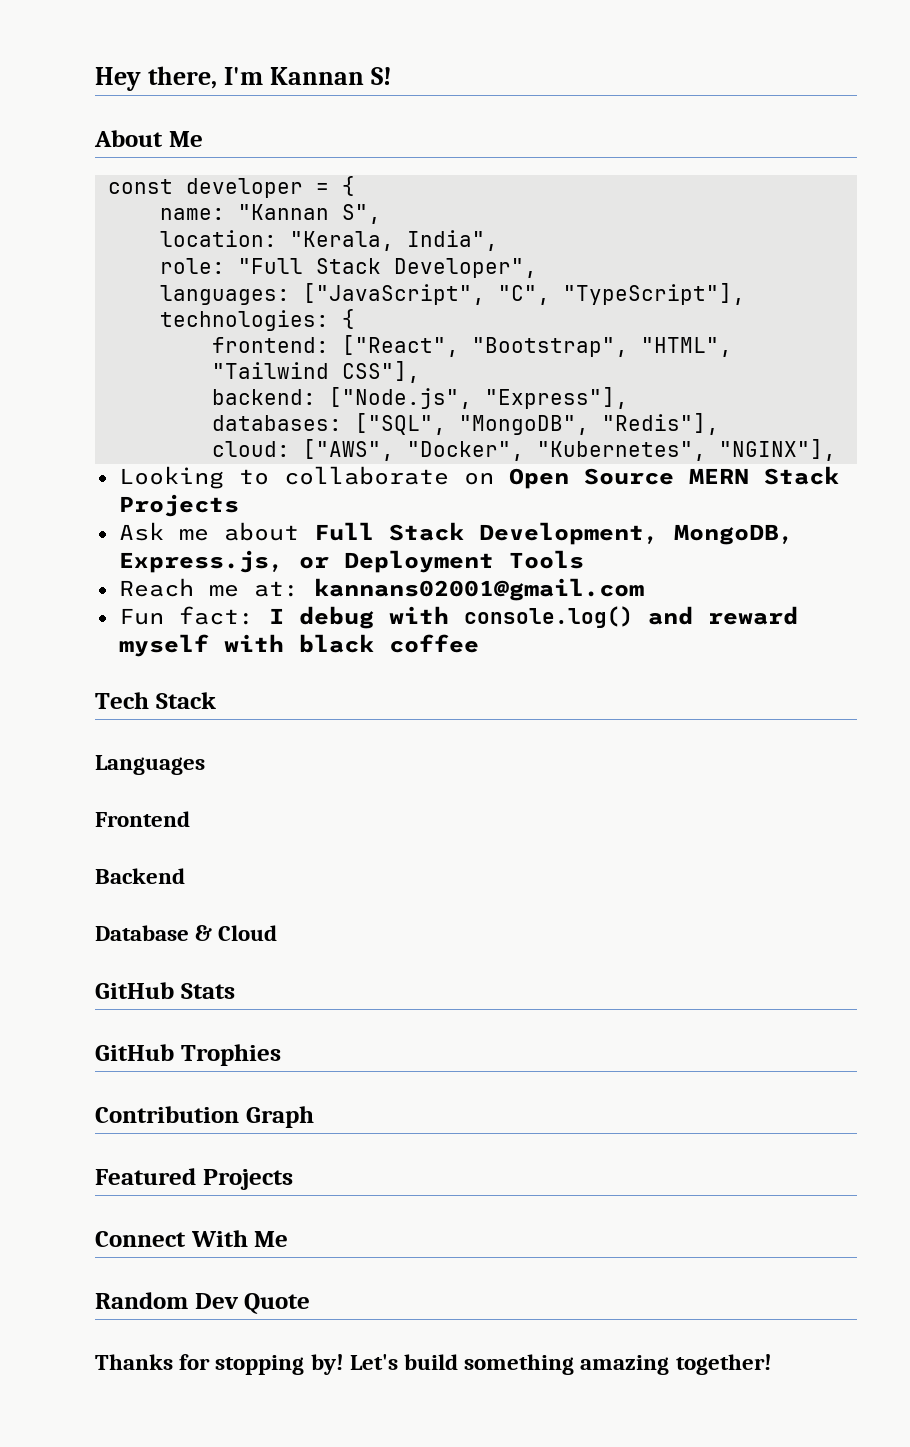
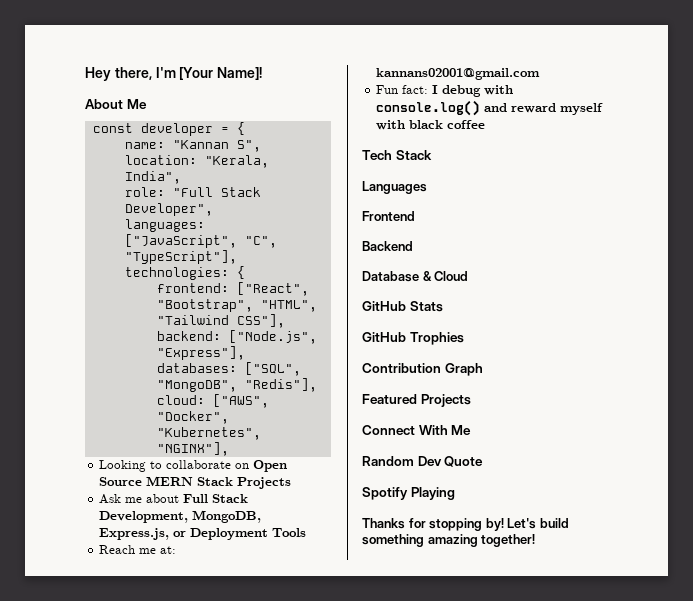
- Hey there, I'm Kannan S!
+ Hey there, I'm [Your Name]!
+ Spotify Playing

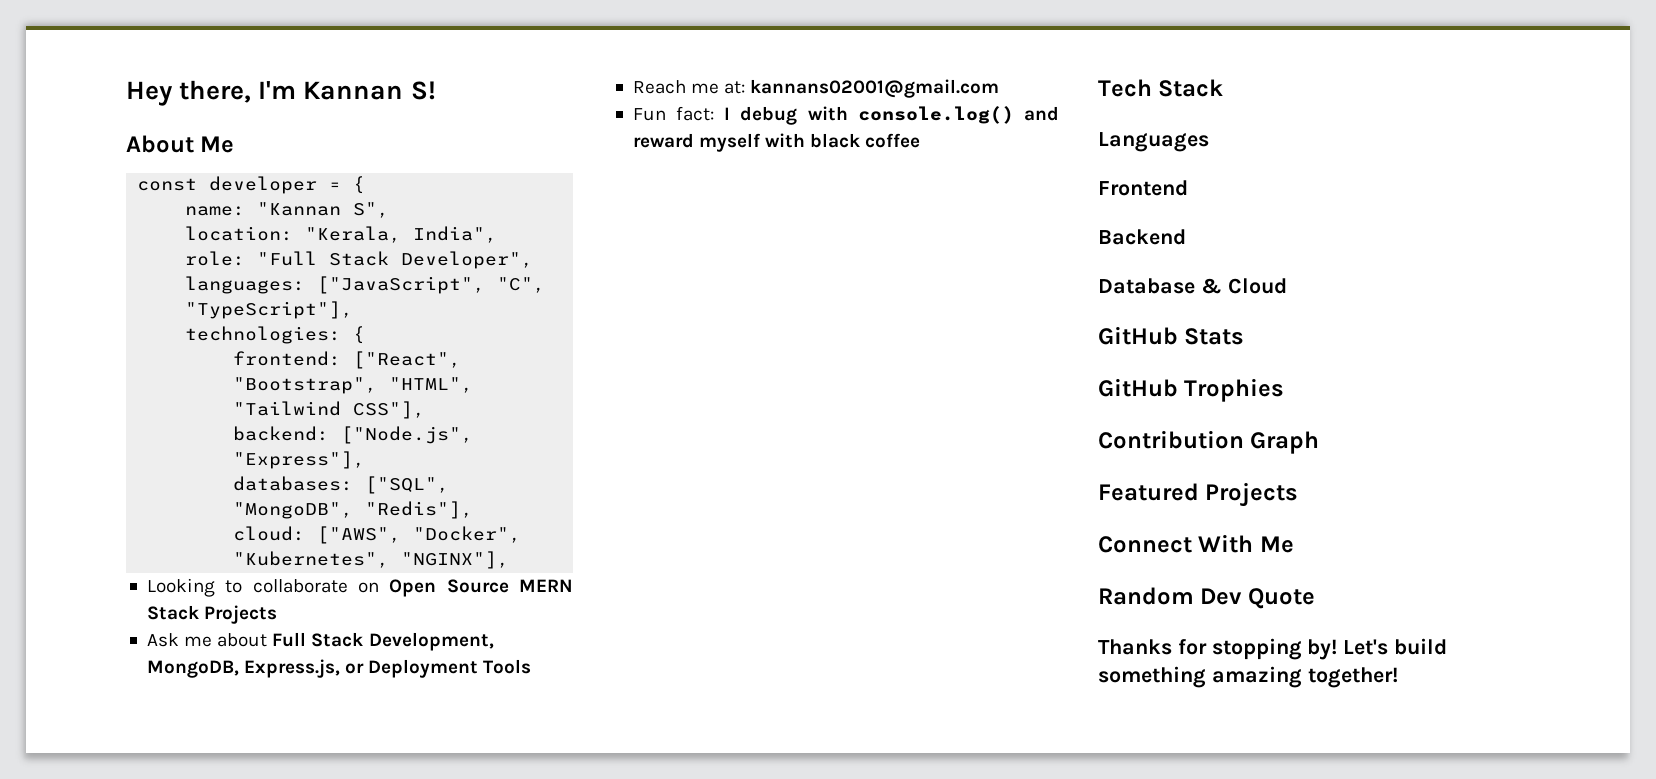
- Hey there, I'm [Your Name]!
+ Hey there, I'm Kannan S!
- Spotify Playing

